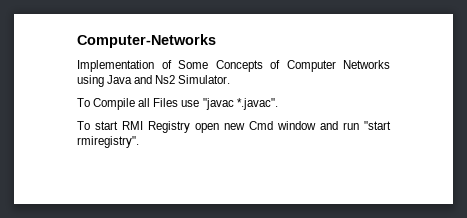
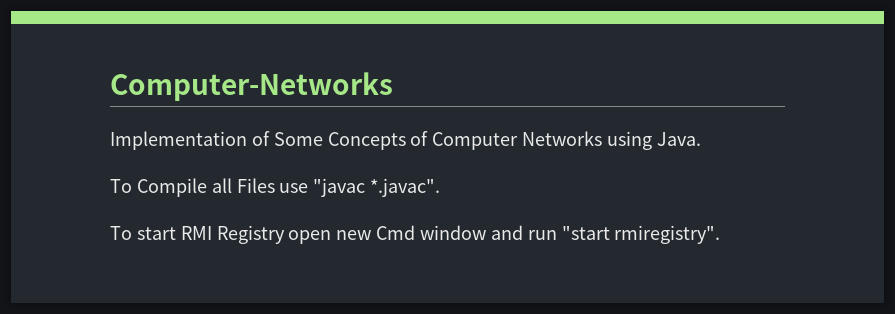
- Implementation of Some Concepts of Computer Networks using Java and Ns2 Simulator.
+ Implementation of Some Concepts of Computer Networks using Java.

